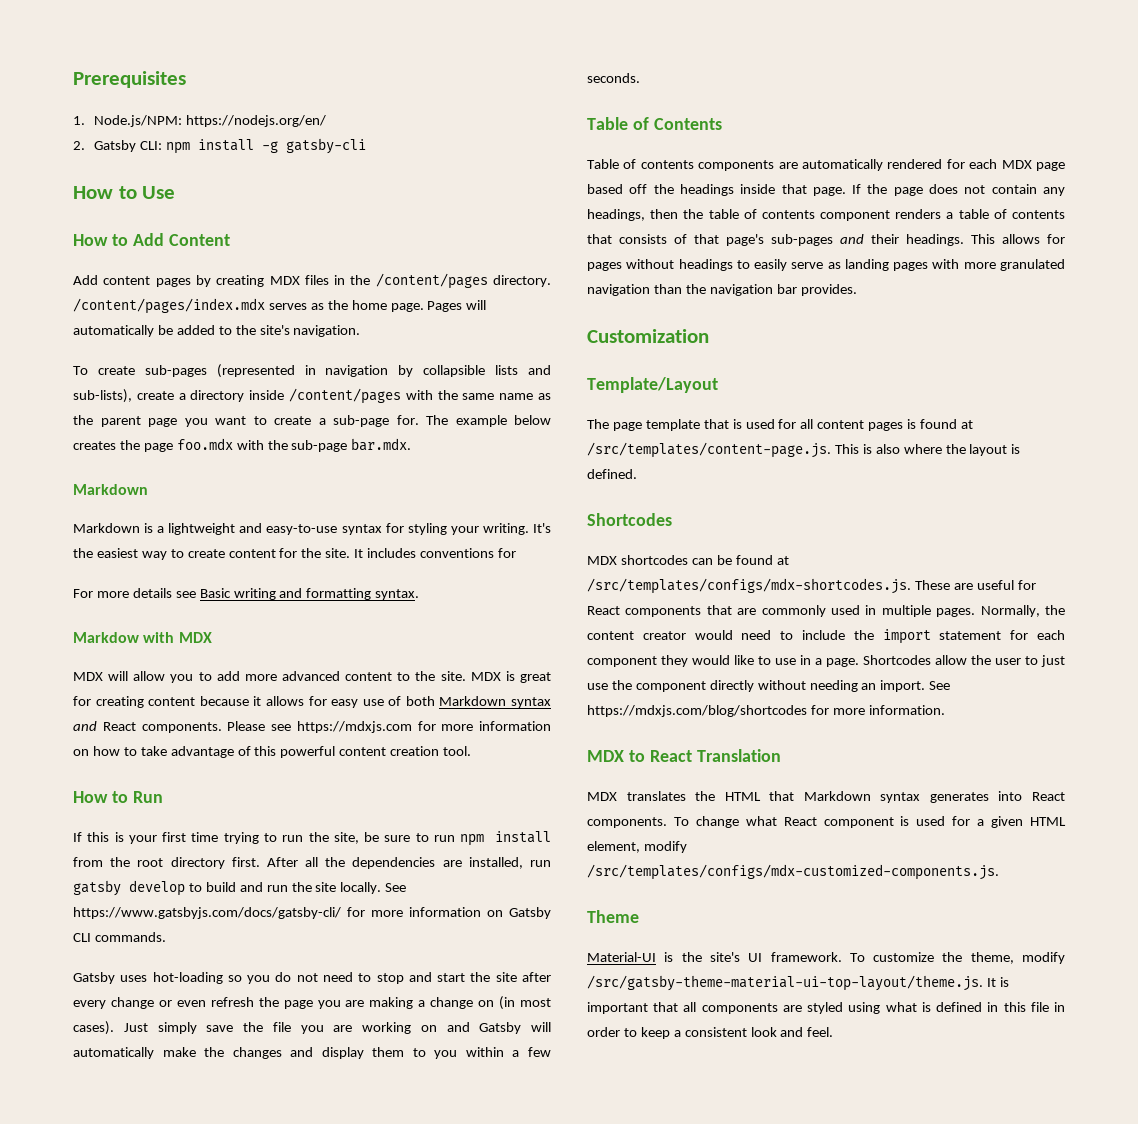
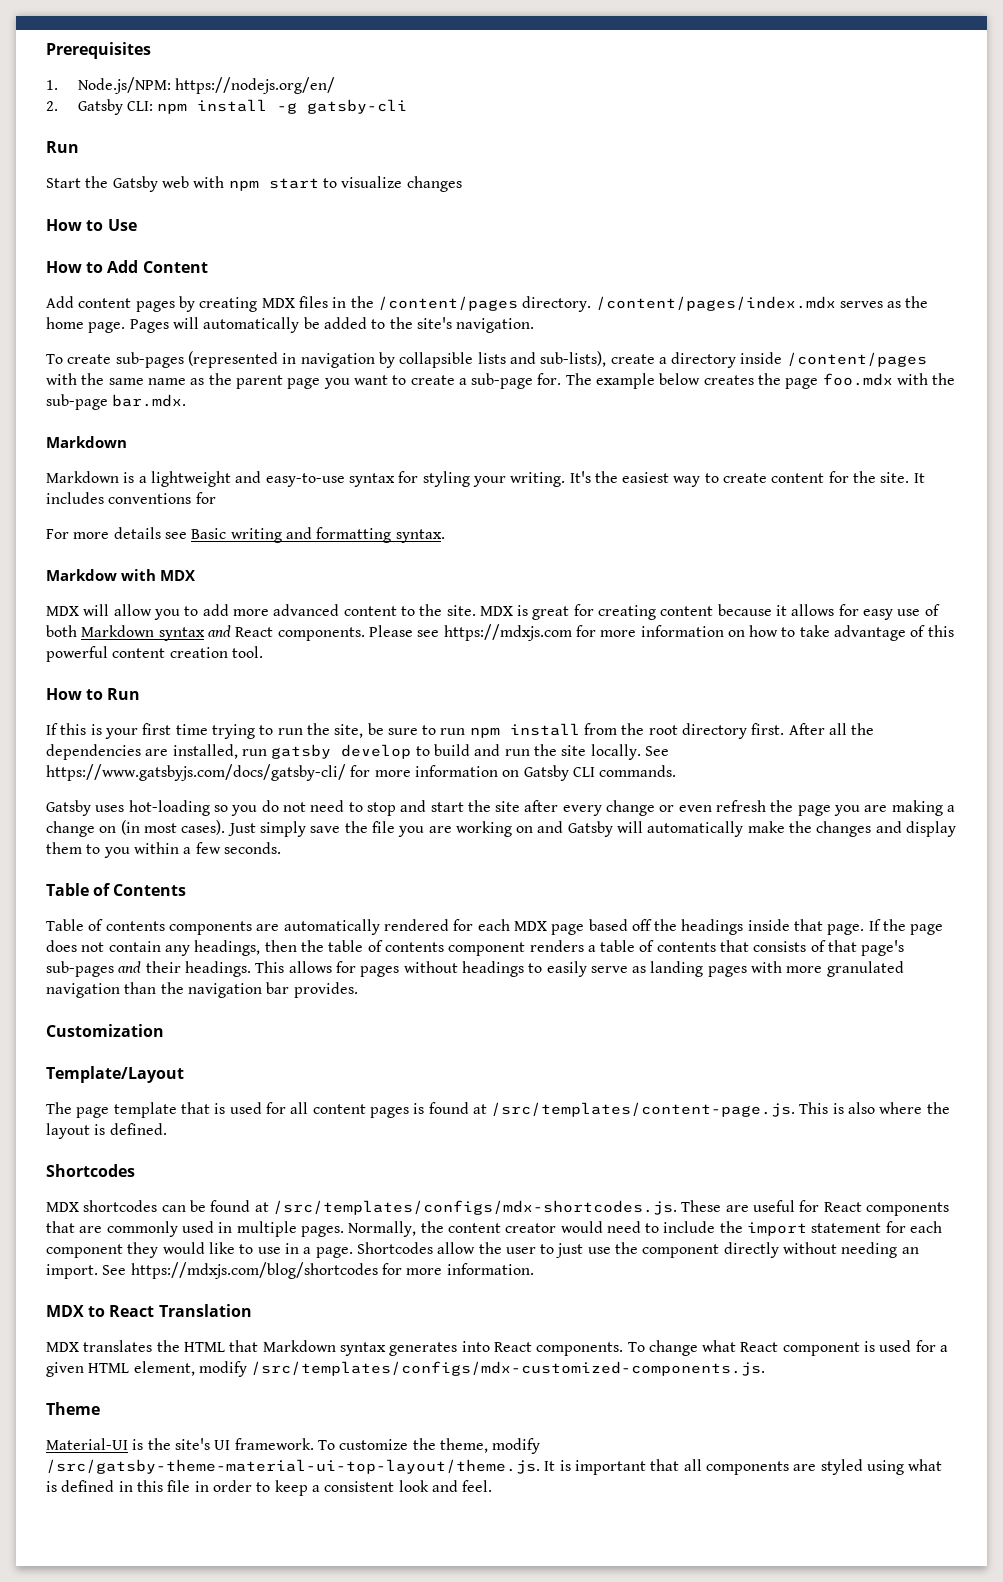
  2. Gatsby CLI: npm install -g gatsby-cli
+ Run
+ Start the Gatsby web with npm start to visualize changes

